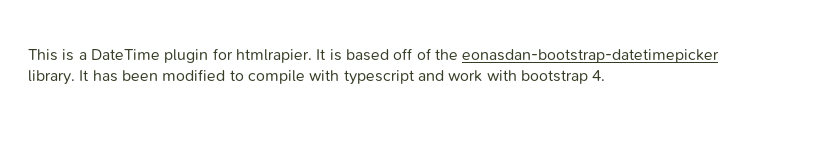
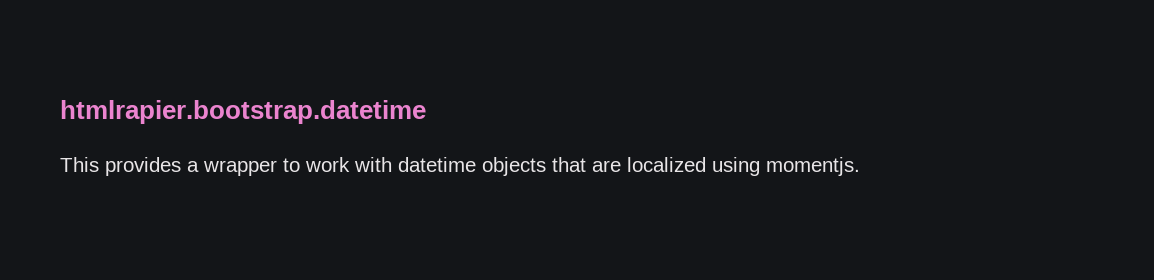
- This is a DateTime plugin for htmlrapier. It is based off of the eonasdan-bootstrap-datetimepicker library. It has been modified to compile with typescript and work with bootstrap 4.
+ htmlrapier.bootstrap.datetime
+ This provides a wrapper to work with datetime objects that are localized using momentjs.

